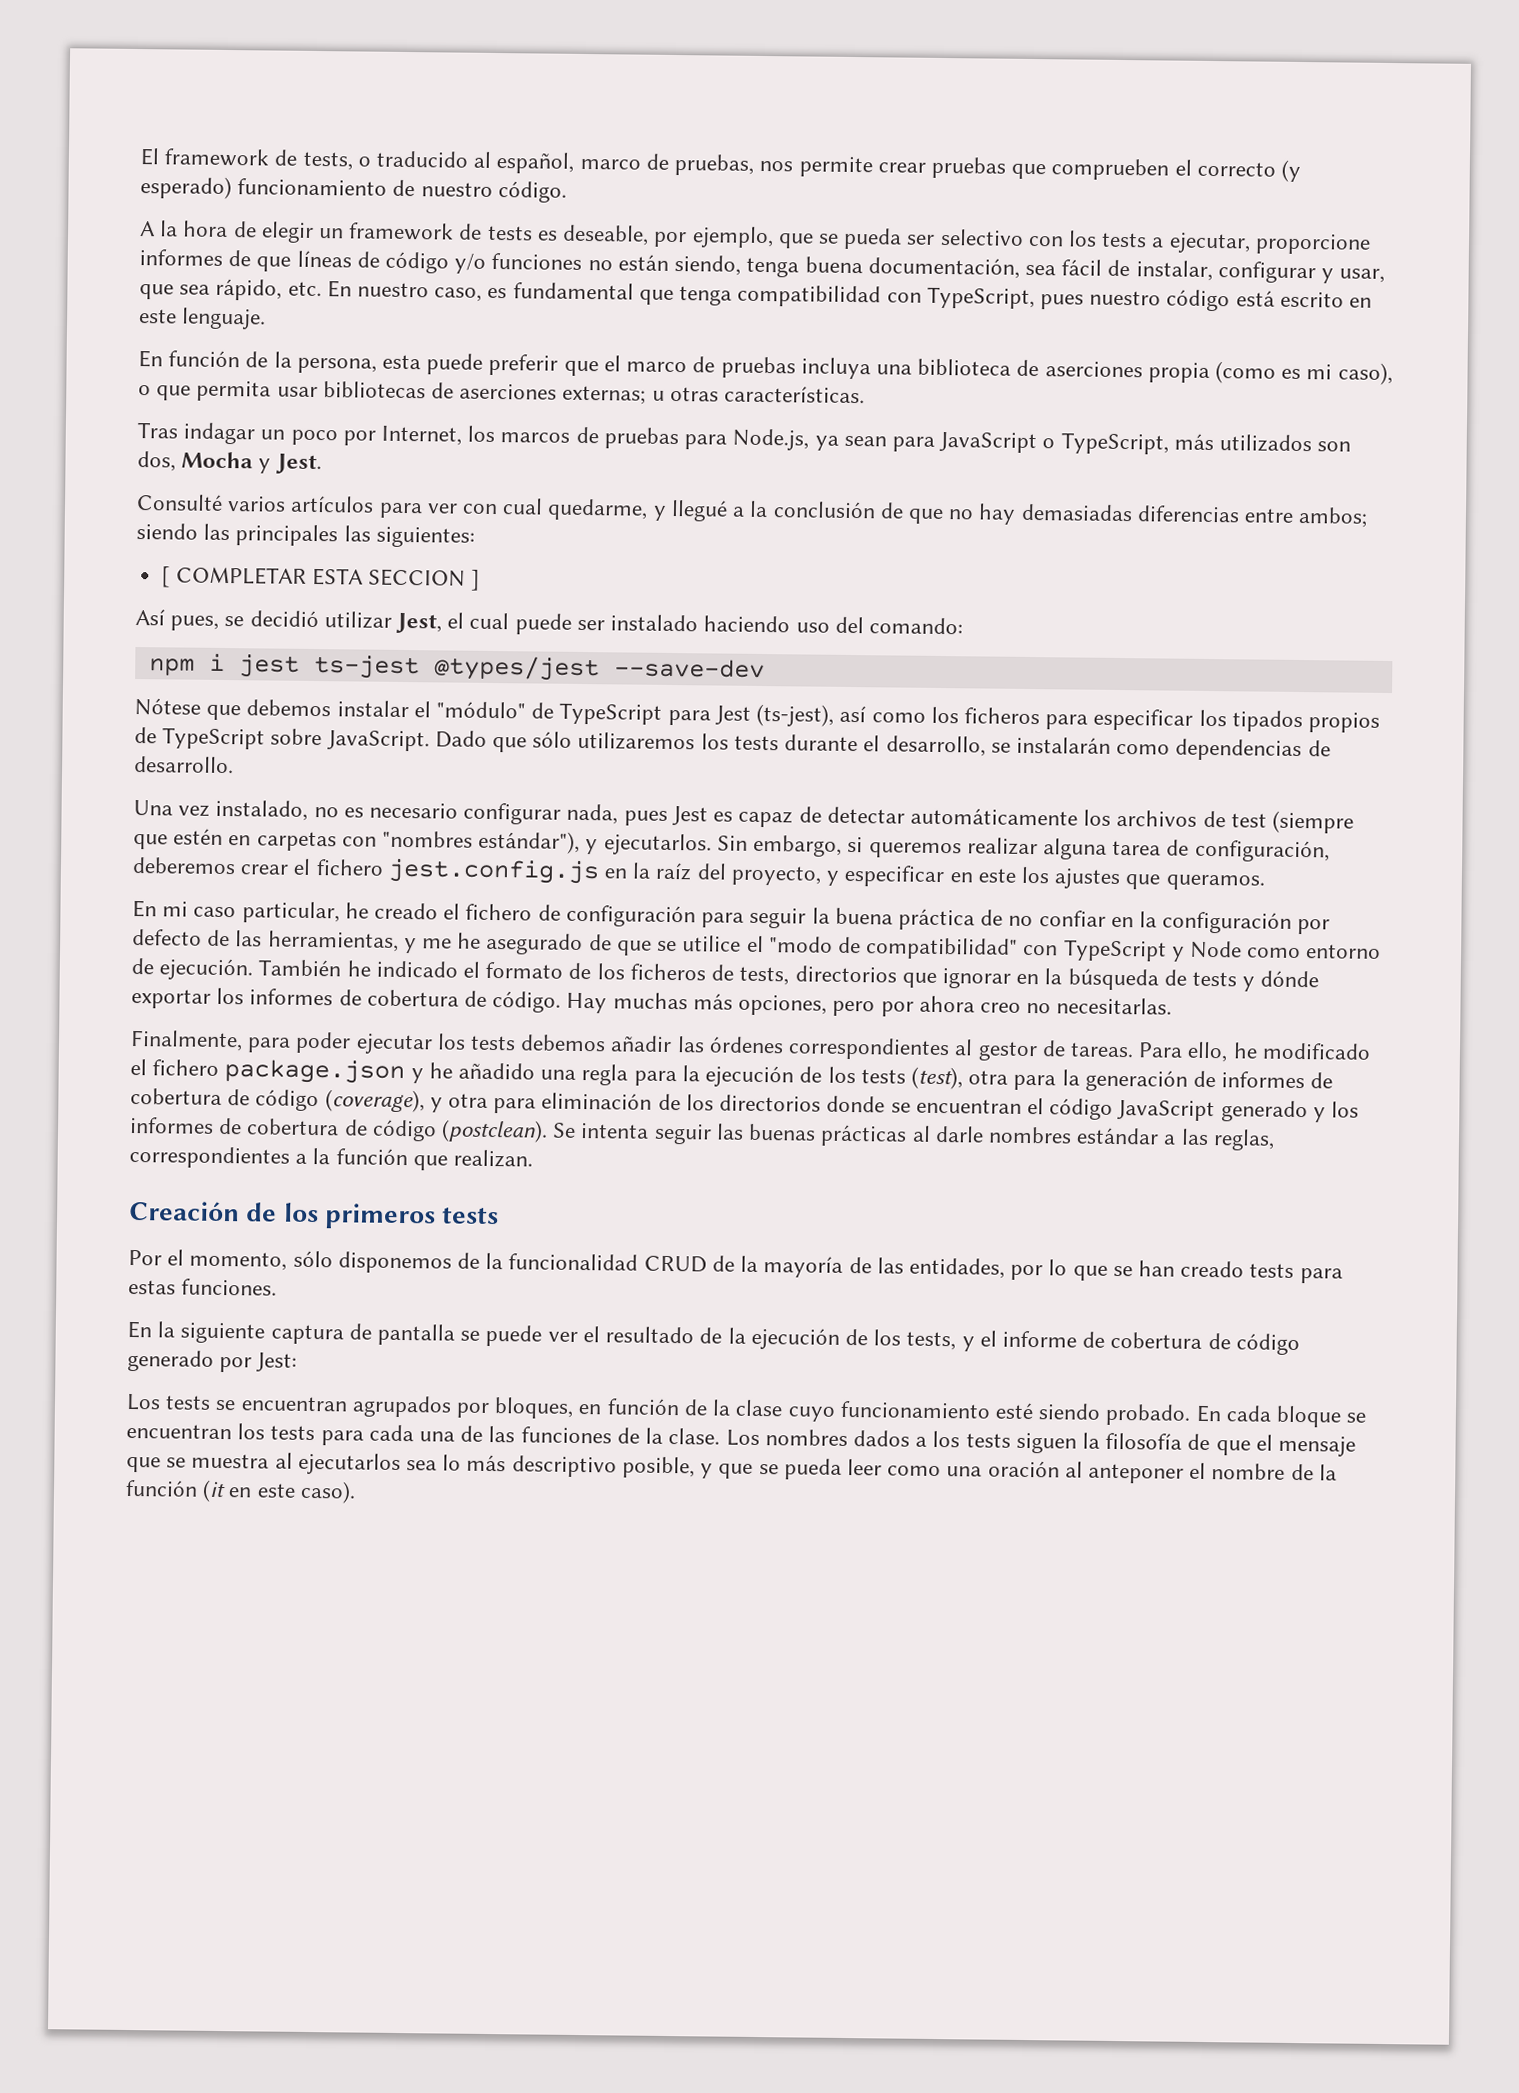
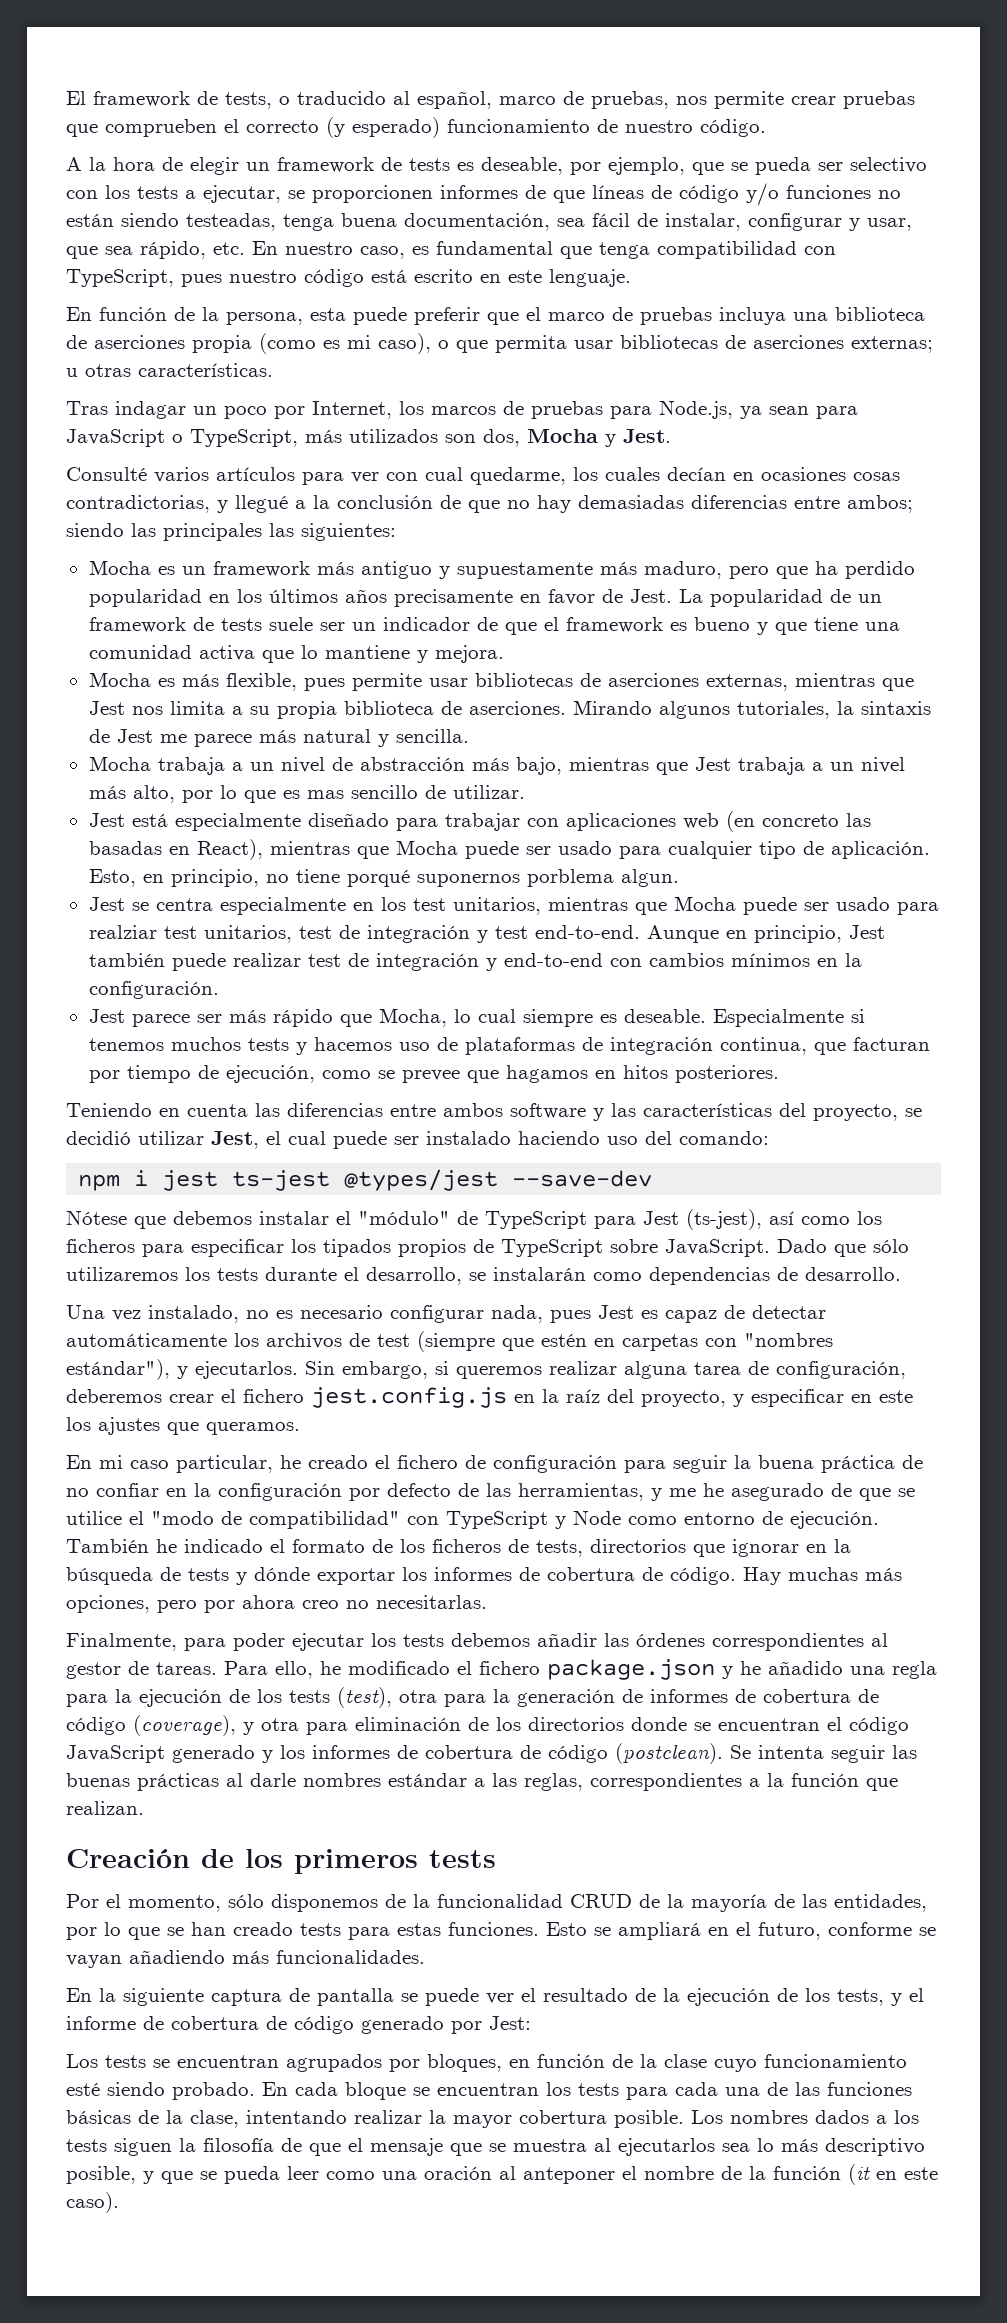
- A la hora de elegir un framework de tests es deseable, por ejemplo, que se pueda ser selectivo con los tests a ejecutar, proporcione informes de que líneas de código y/o funciones no están siendo, tenga buena documentación, sea fácil de instalar, configurar y usar, que sea rápido, etc. En nuestro caso, es fundamental que tenga compatibilidad con TypeScript, pues nuestro código está escrito en este lenguaje.
+ A la hora de elegir un framework de tests es deseable, por ejemplo, que se pueda ser selectivo con los tests a ejecutar, se proporcionen informes de que líneas de código y/o funciones no están siendo testeadas, tenga buena documentación, sea fácil de instalar, configurar y usar, que sea rápido, etc. En nuestro caso, es fundamental que tenga compatibilidad con TypeScript, pues nuestro código está escrito en este lenguaje.
- Consulté varios artículos para ver con cual quedarme, y llegué a la conclusión de que no hay demasiadas diferencias entre ambos; siendo las principales las siguientes:
+ Consulté varios artículos para ver con cual quedarme, los cuales decían en ocasiones cosas contradictorias, y llegué a la conclusión de que no hay demasiadas diferencias entre ambos; siendo las principales las siguientes:
- [ COMPLETAR ESTA SECCION ]
- Así pues, se decidió utilizar Jest, el cual puede ser instalado haciendo uso del comando:
+ Mocha es un framework más antiguo y supuestamente más maduro, pero que ha perdido popularidad en los últimos años precisamente en favor de Jest. La popularidad de un framework de tests suele ser un indicador de que el framework es bueno y que tiene una comunidad activa que lo mantiene y mejora.
+ Mocha es más flexible, pues permite usar bibliotecas de aserciones externas, mientras que Jest nos limita a su propia biblioteca de aserciones. Mirando algunos tutoriales, la sintaxis de Jest me parece más natural y sencilla.
+ Mocha trabaja a un nivel de abstracción más bajo, mientras que Jest trabaja a un nivel más alto, por lo que es mas sencillo de utilizar.
+ Jest está especialmente diseñado para trabajar con aplicaciones web (en concreto las basadas en React), mientras que Mocha puede ser usado para cualquier tipo de aplicación. Esto, en principio, no tiene porqué suponernos porblema algun.
+ Jest se centra especialmente en los test unitarios, mientras que Mocha puede ser usado para realziar test unitarios, test de integración y test end-to-end. Aunque en principio, Jest también puede realizar test de integración y end-to-end con cambios mínimos en la configuración.
+ Jest parece ser más rápido que Mocha, lo cual siempre es deseable. Especialmente si tenemos muchos tests y hacemos uso de plataformas de integración continua, que facturan por tiempo de ejecución, como se prevee que hagamos en hitos posteriores.
+ Teniendo en cuenta las diferencias entre ambos software y las características del proyecto, se decidió utilizar Jest, el cual puede ser instalado haciendo uso del comando:
+ Esto se ampliará en el futuro, conforme se vayan añadiendo más funcionalidades.
- En cada bloque se encuentran los tests para cada una de las funciones de la clase.
+ En cada bloque se encuentran los tests para cada una de las funciones básicas de la clase, intentando realizar la mayor cobertura posible.

